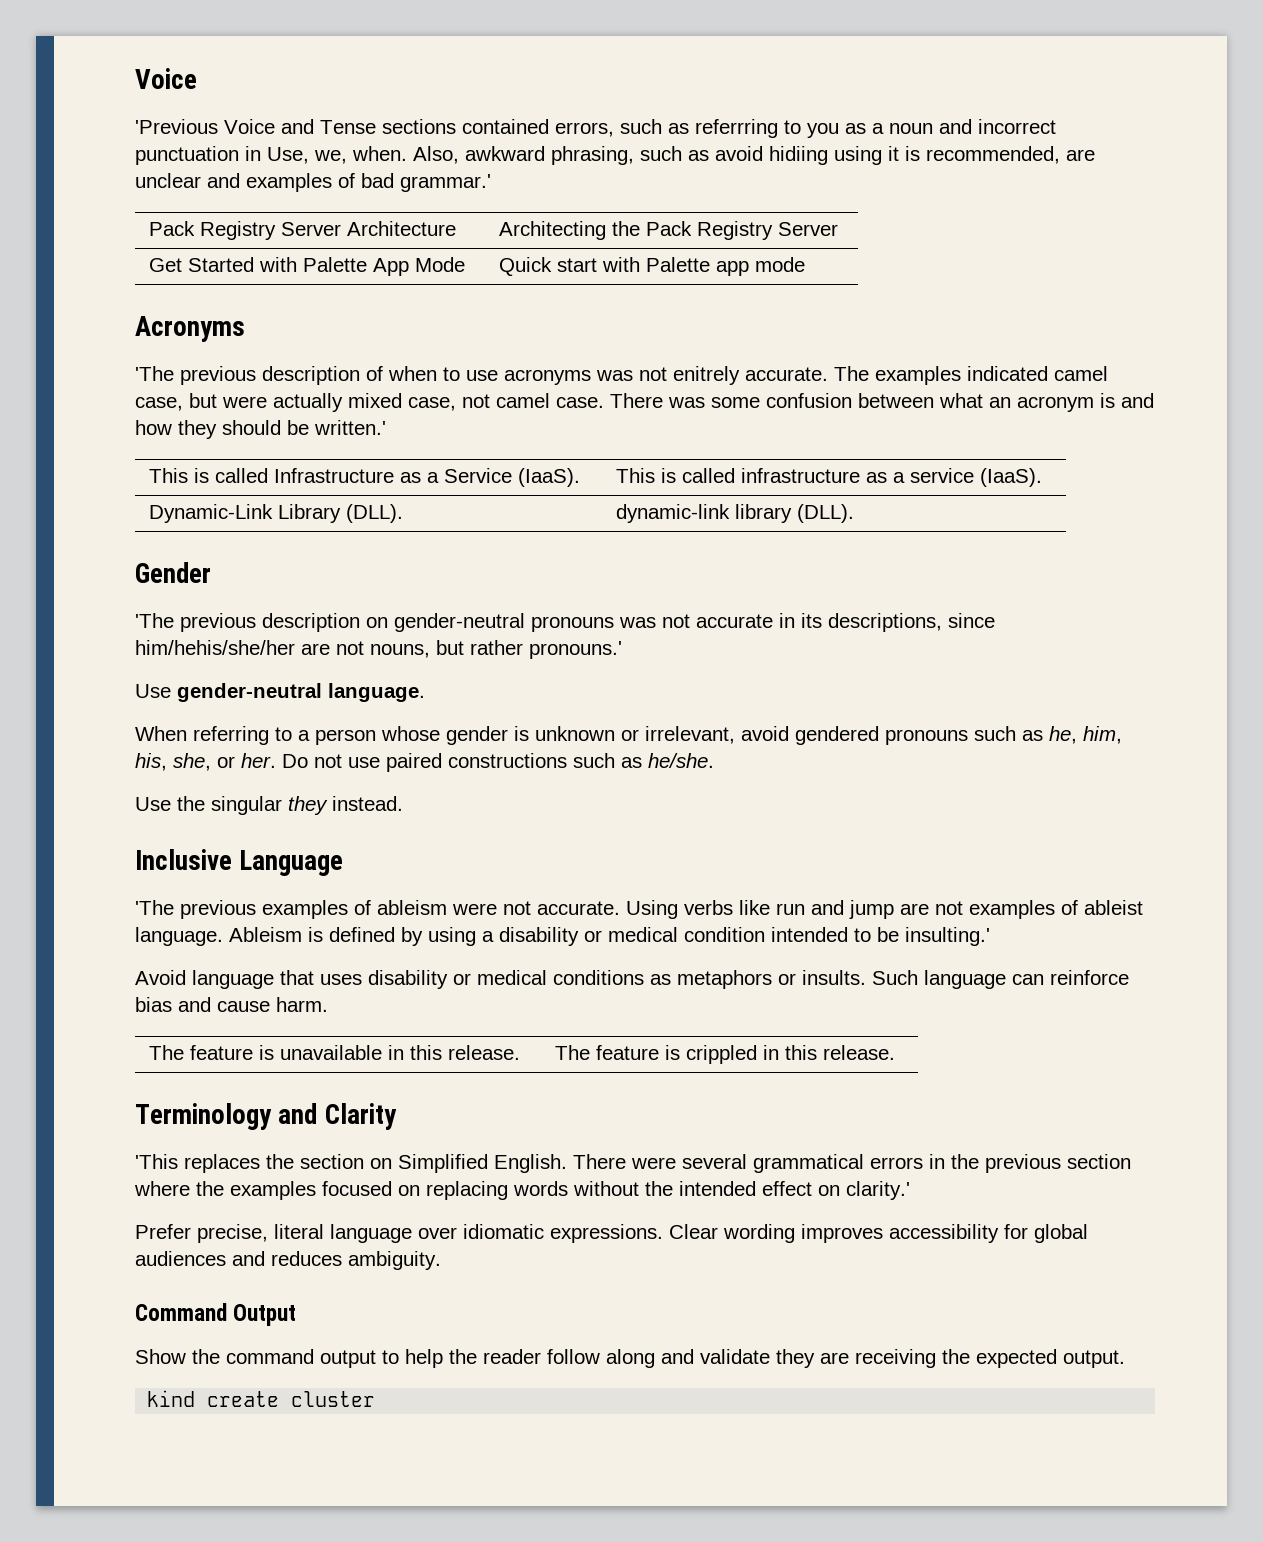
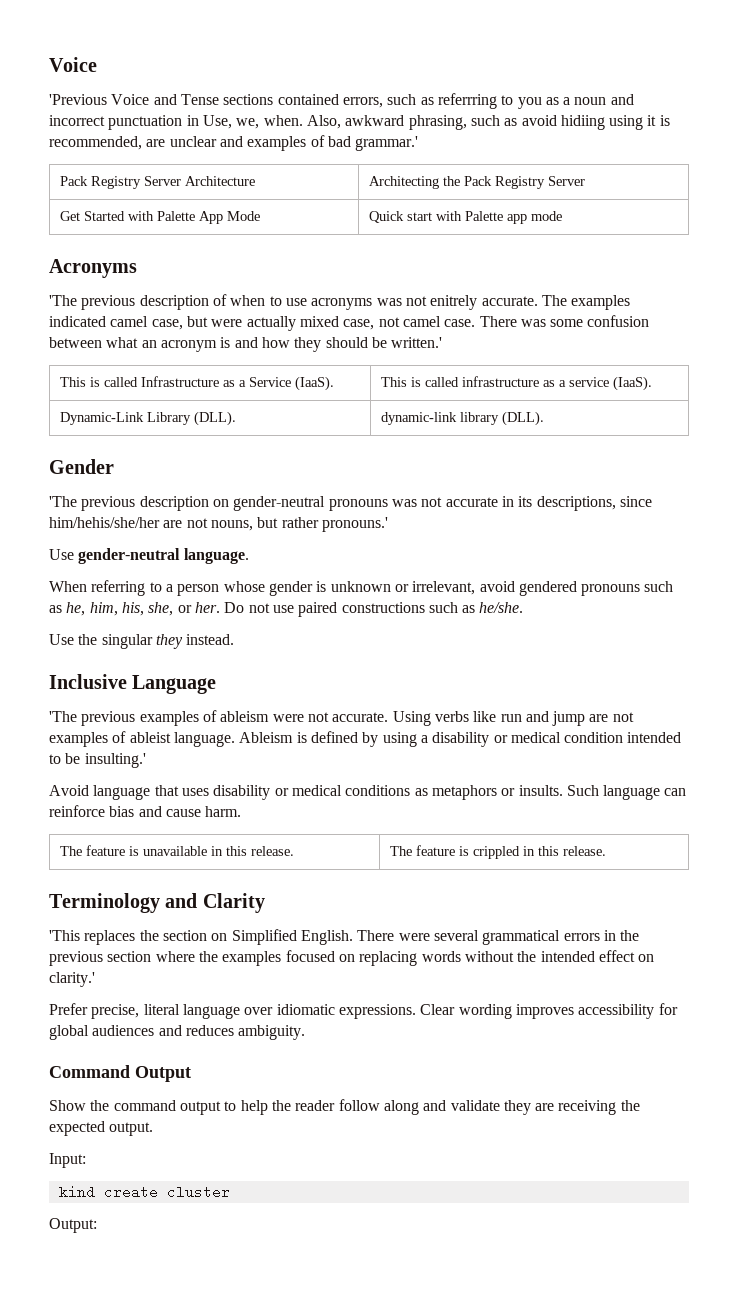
+ Input:
+ Output:

